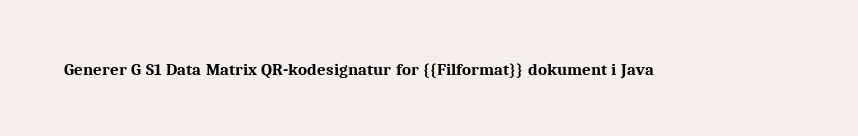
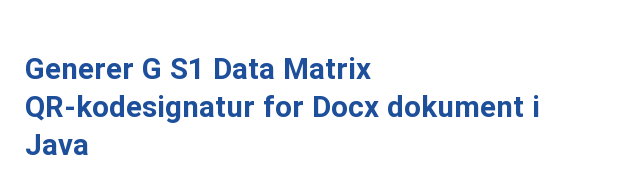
- Generer G S1 Data Matrix QR-kodesignatur for {{Filformat}} dokument i Java
+ Generer G S1 Data Matrix QR-kodesignatur for Docx dokument i Java

